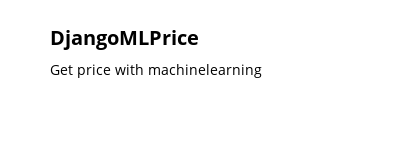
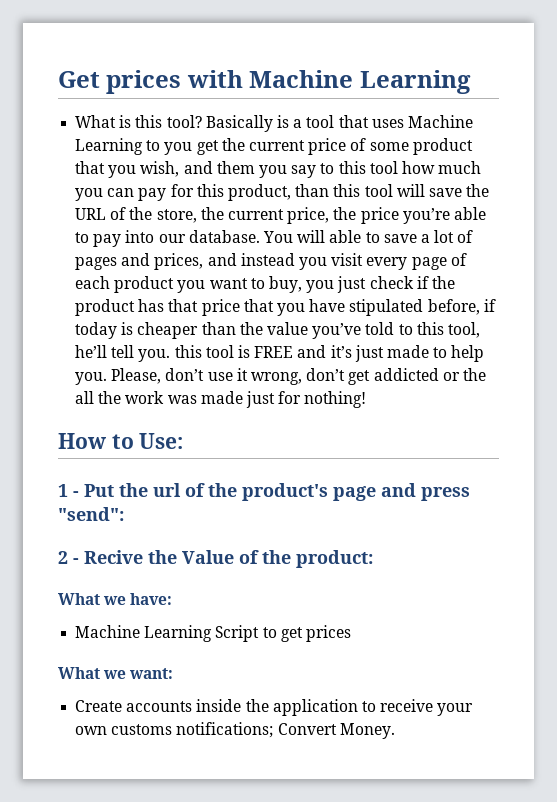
- DjangoMLPrice
- Get price with machinelearning
+ Get prices with Machine Learning
+ What is this tool? Basically is a tool that uses Machine Learning to you get the current price of some product that you wish, and them you say to this tool how much you can pay for this product, than this tool will save the URL of the store, the current price, the price you’re able to pay into our database. You will able to save a lot of pages and prices, and instead you visit every page of each product you want to buy, you just check if the product has that price that you have stipulated before, if today is cheaper than the value you’ve told to this tool, he’ll tell you. this tool is FREE and it’s just made to help you. Please, don’t use it wrong, don’t get addicted or the all the work was made just for nothing!
+ How to Use:
+ 1 - Put the url of the product's page and press "send":
+ 2 - Recive the Value of the product:
+ What we have:
+ Machine Learning Script to get prices
+ What we want:
+ Create accounts inside the application to receive your own customs notifications; Convert Money.

